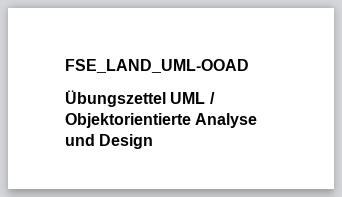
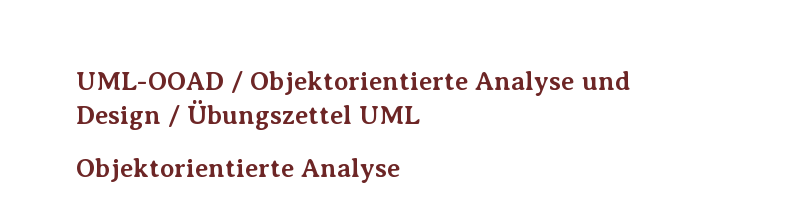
- FSE_LAND_UML-OOAD
- Übungszettel UML / Objektorientierte Analyse und Design
+ UML-OOAD / Objektorientierte Analyse und Design / Übungszettel UML
+ Objektorientierte Analyse

